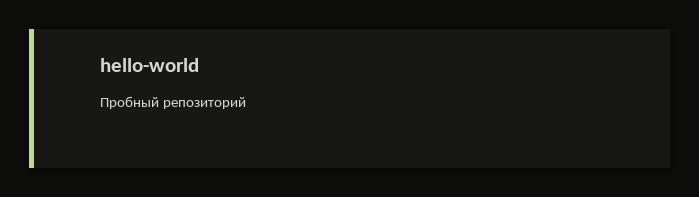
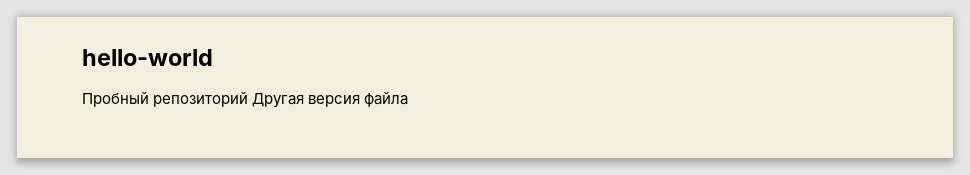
- Пробный репозиторий
+ Пробный репозиторий Другая версия файла

